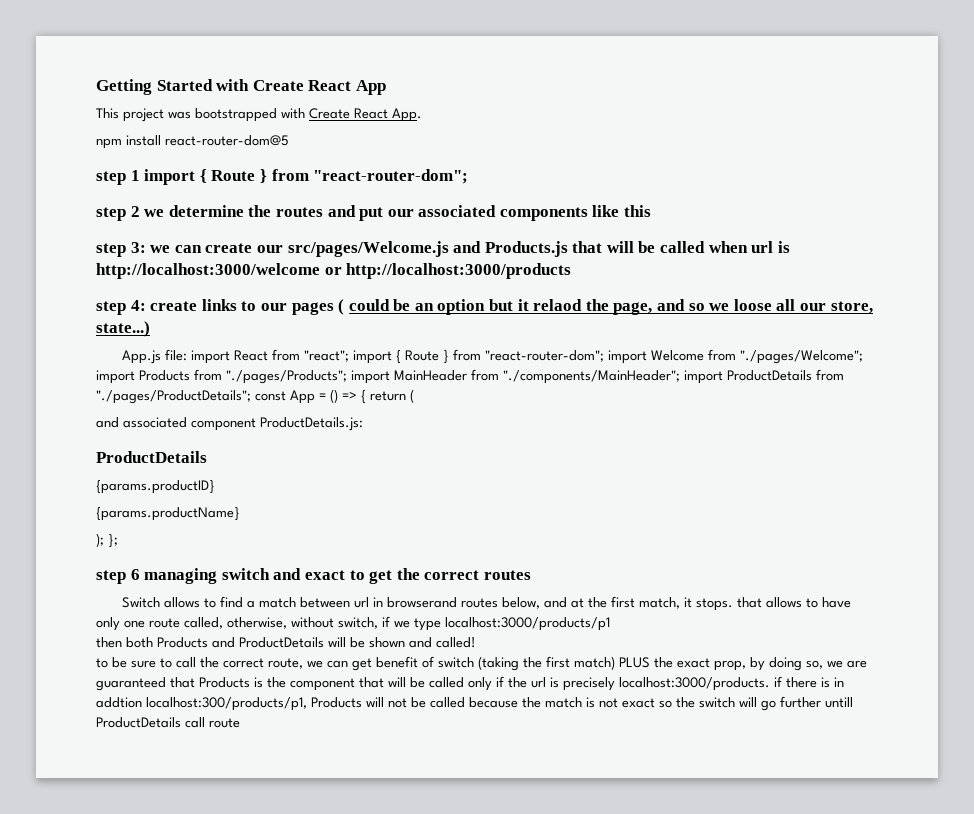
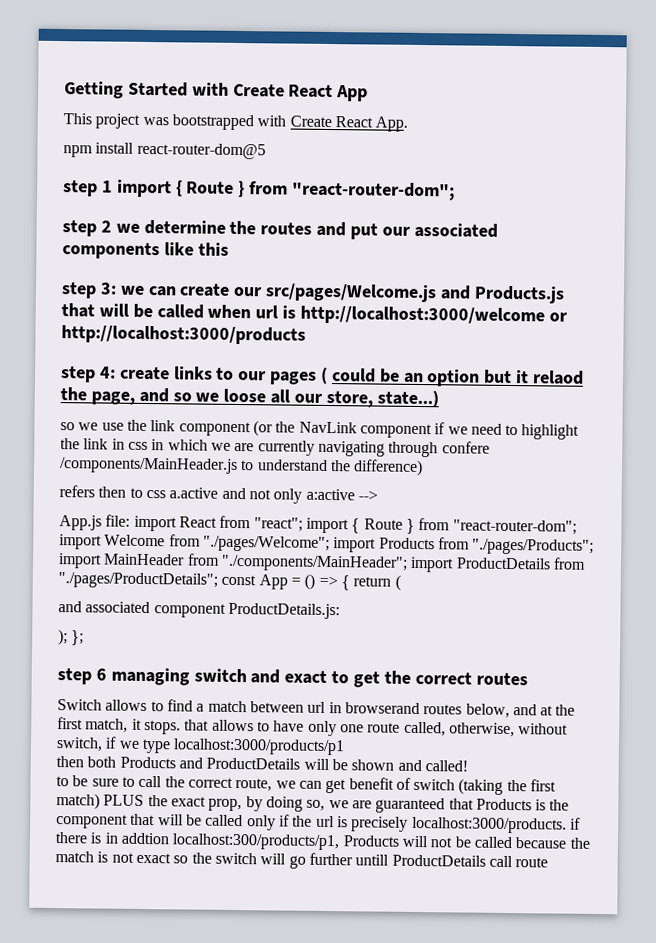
+ so we use the link component (or the NavLink component if we need to highlight the link in css in which we are currently navigating through confere /components/MainHeader.js to understand the difference)
+ refers then to css a.active and not only a:active -->
  and associated component ProductDetails.js:
- ProductDetails
- {params.productID}
- {params.productName}

